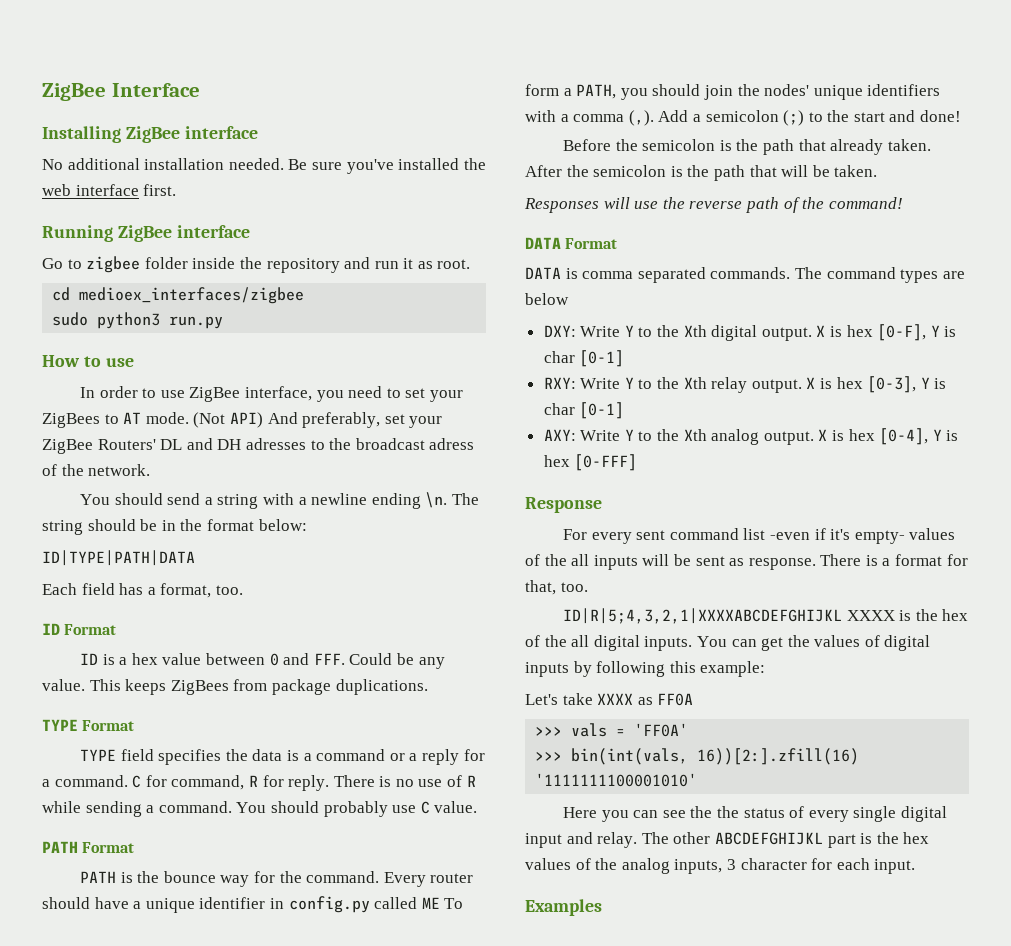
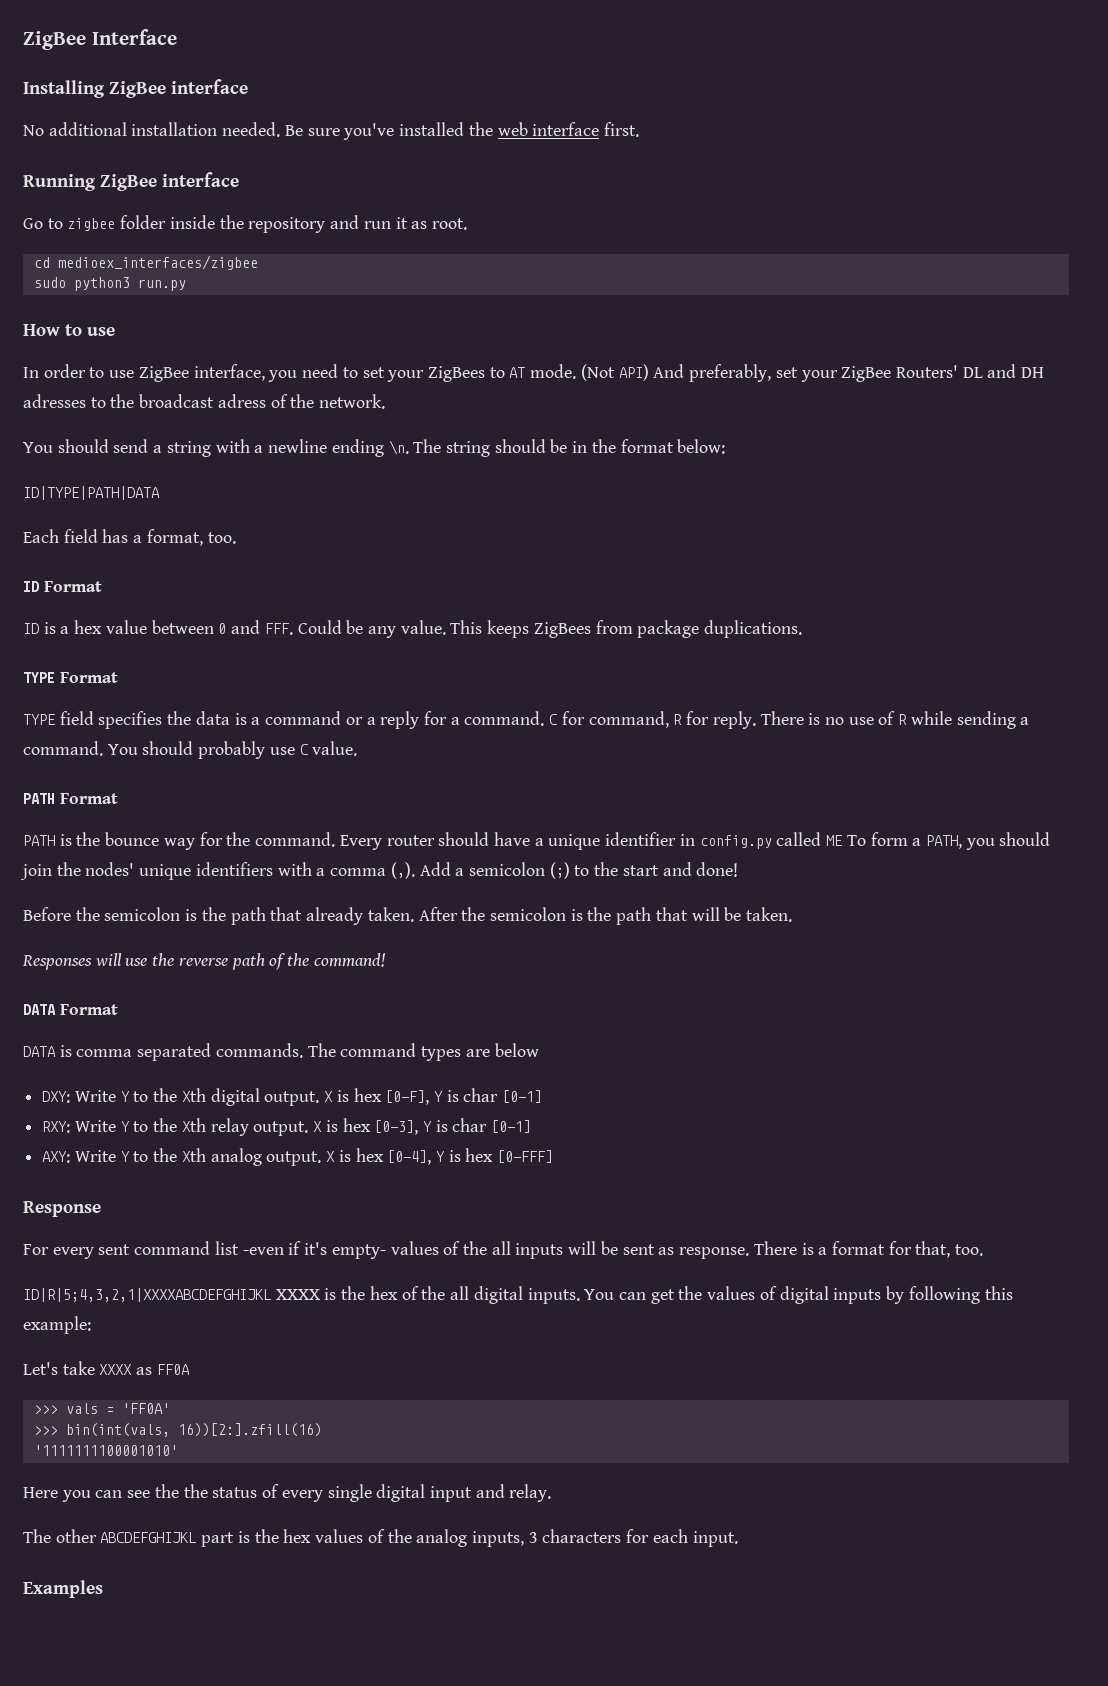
- Here you can see the the status of every single digital input and relay. The other ABCDEFGHIJKL part is the hex values of the analog inputs, 3 character for each input.
+ Here you can see the the status of every single digital input and relay.
+ The other ABCDEFGHIJKL part is the hex values of the analog inputs, 3 characters for each input.

